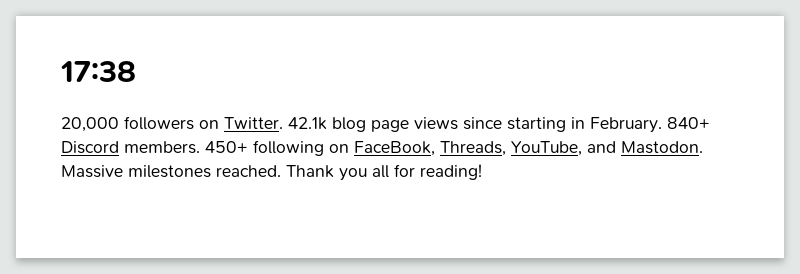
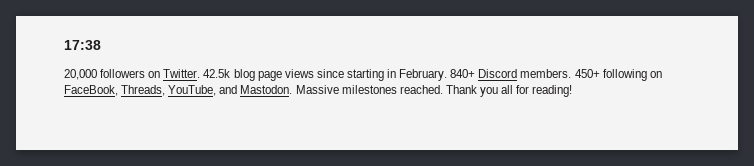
- 42.1k blog page views since starting in February.
+ 42.5k blog page views since starting in February.

